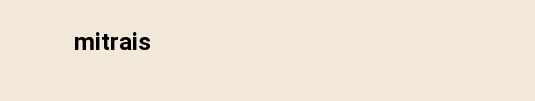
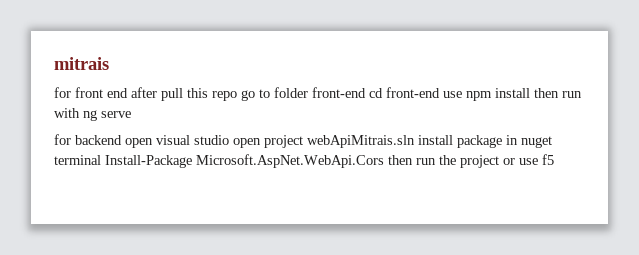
+ for front end after pull this repo go to folder front-end cd front-end use npm install then run with ng serve
+ for backend open visual studio open project webApiMitrais.sln install package in nuget terminal Install-Package Microsoft.AspNet.WebApi.Cors then run the project or use f5

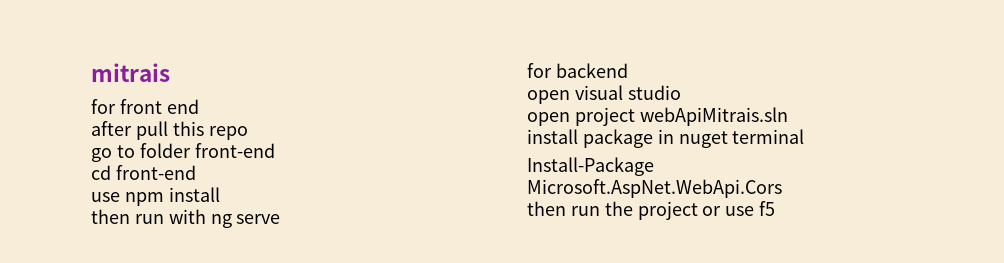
- for front end after pull this repo go to folder front-end cd front-end use npm install then run with ng serve
+ for front end
+ after pull this repo
+ go to folder front-end
+ cd front-end
+ use npm install
+ then run with ng serve
- for backend open visual studio open project webApiMitrais.sln install package in nuget terminal Install-Package Microsoft.AspNet.WebApi.Cors then run the project or use f5
+ for backend
+ open visual studio
+ open project webApiMitrais.sln
+ install package in nuget terminal
+ Install-Package Microsoft.AspNet.WebApi.Cors
+ then run the project or use f5

